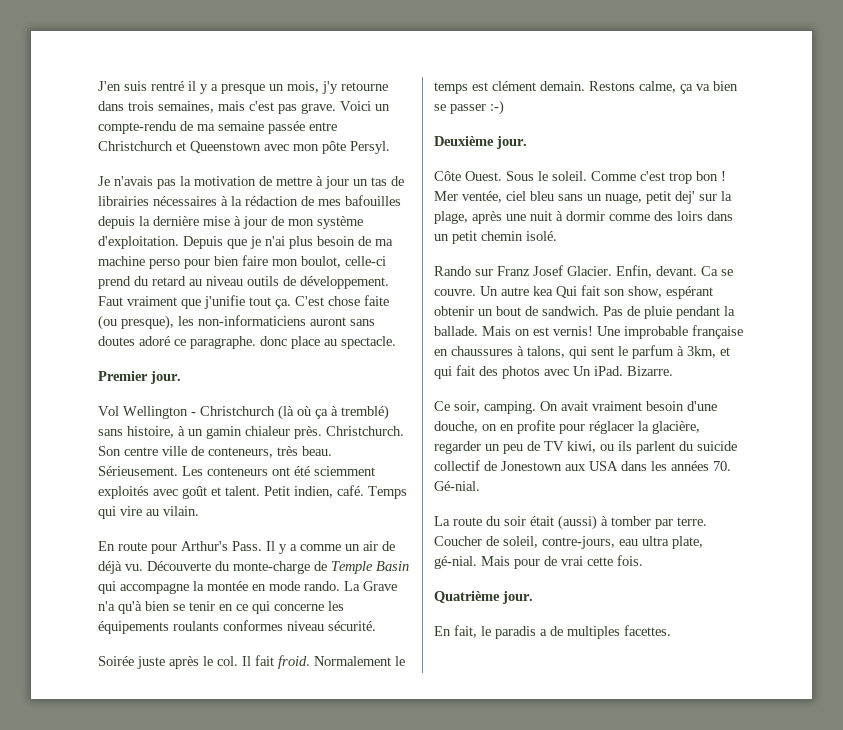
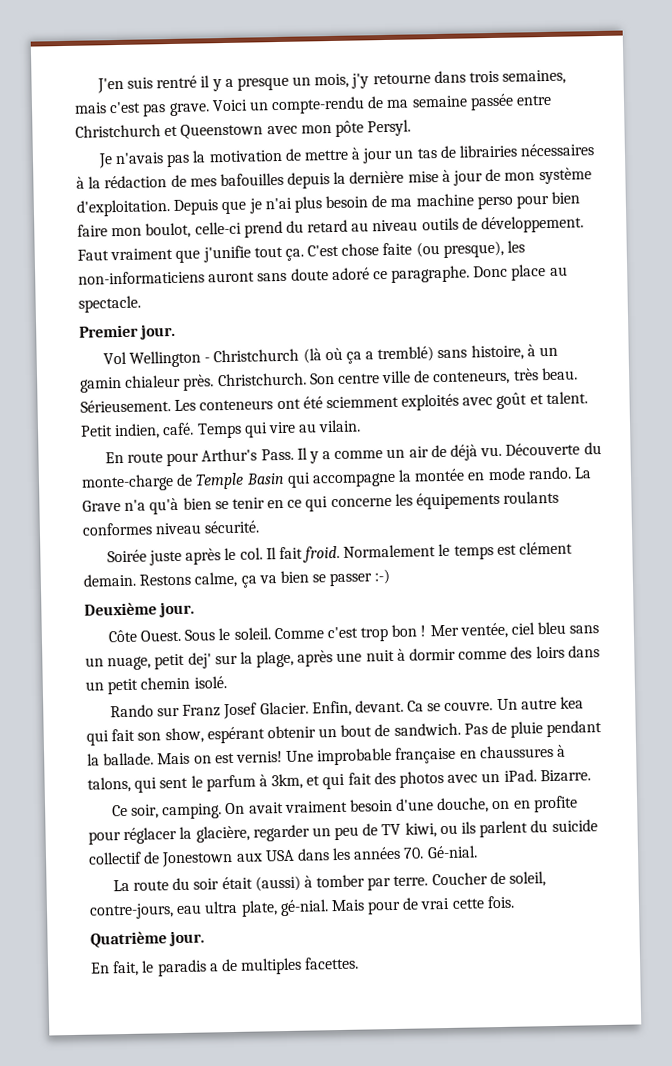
- C'est chose faite (ou presque), les non-informaticiens auront sans doutes adoré ce paragraphe. donc place au spectacle.
+ C'est chose faite (ou presque), les non-informaticiens auront sans doute adoré ce paragraphe. Donc place au spectacle.
- Vol Wellington - Christchurch (là où ça à tremblé) sans histoire, à un gamin chialeur près.
+ Vol Wellington - Christchurch (là où ça a tremblé) sans histoire, à un gamin chialeur près.
- Un autre kea Qui fait son show, espérant obtenir un bout de sandwich.
+ Un autre kea qui fait son show, espérant obtenir un bout de sandwich.
- Une improbable française en chaussures à talons, qui sent le parfum à 3km, et qui fait des photos avec Un iPad.
+ Une improbable française en chaussures à talons, qui sent le parfum à 3km, et qui fait des photos avec un iPad.

